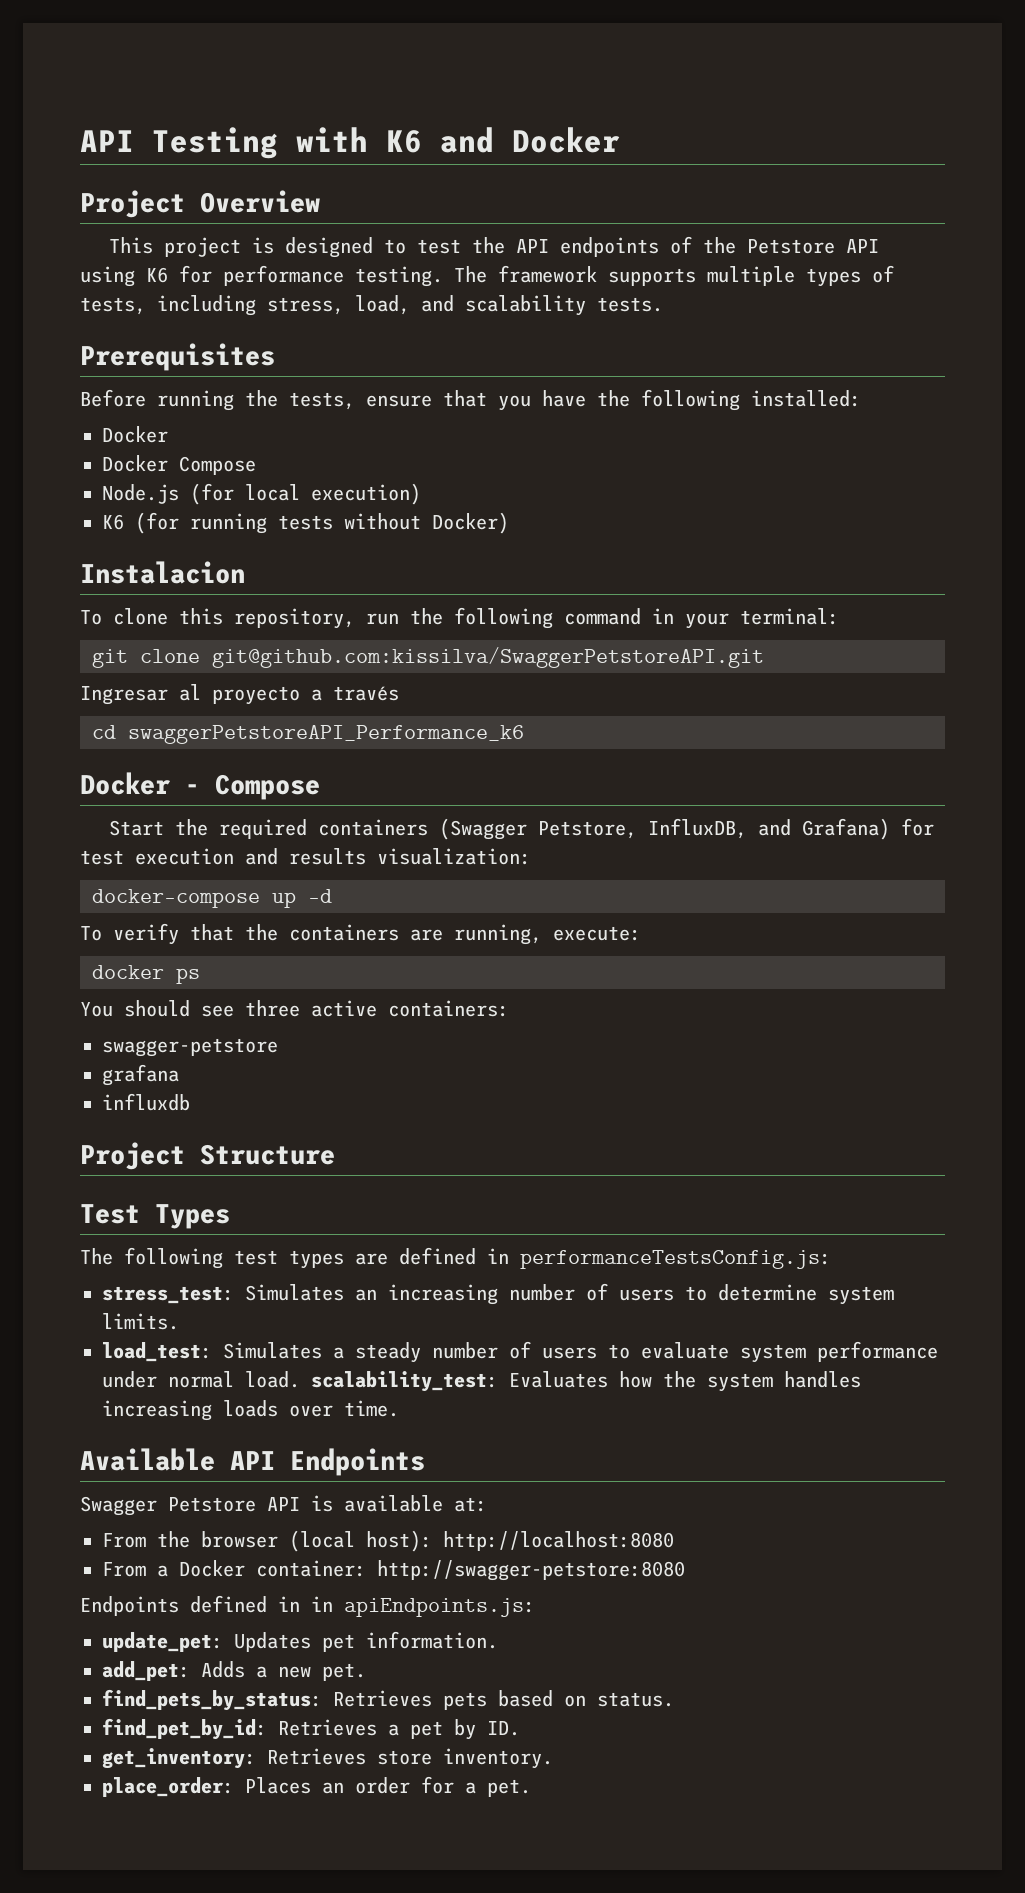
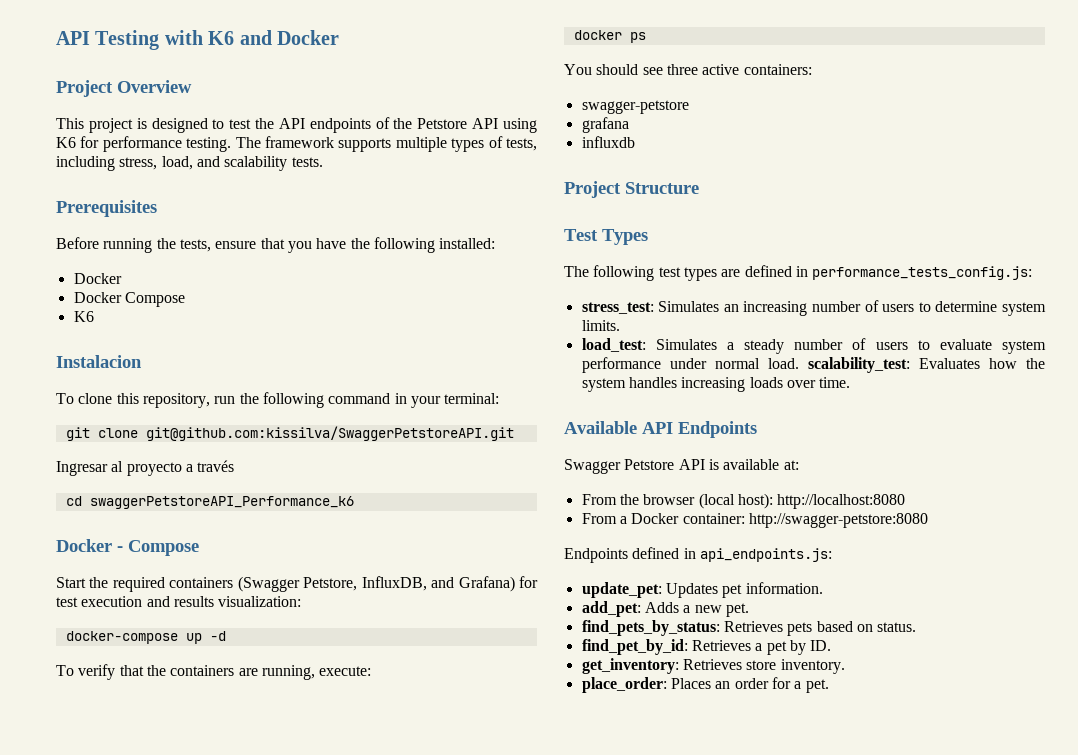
  Docker Compose
- Node.js (for local execution)
- K6 (for running tests without Docker)
+ K6
- The following test types are defined in performanceTestsConfig.js:
+ The following test types are defined in performance_tests_config.js:
- Endpoints defined in in apiEndpoints.js:
+ Endpoints defined in api_endpoints.js:

